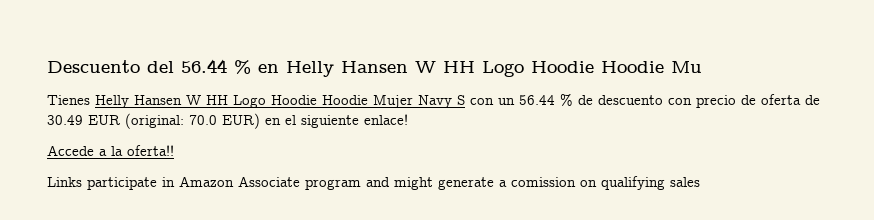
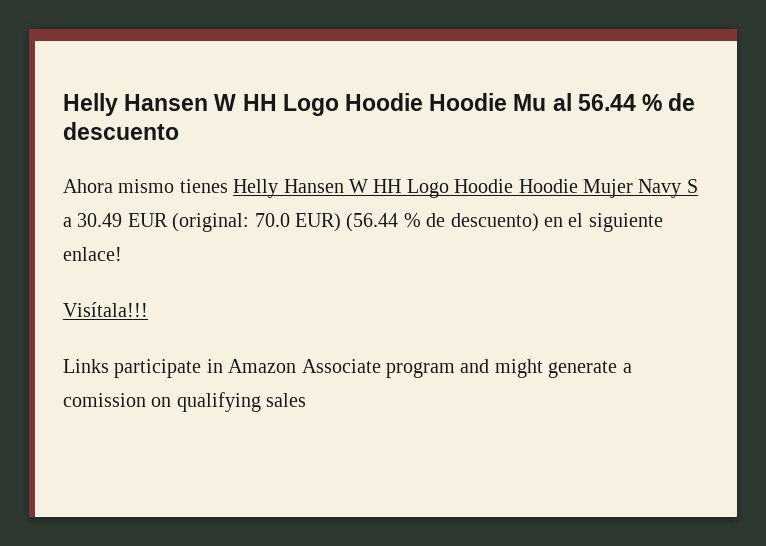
- Descuento del 56.44 % en Helly Hansen W HH Logo Hoodie Hoodie Mu
- Tienes Helly Hansen W HH Logo Hoodie Hoodie Mujer Navy S con un 56.44 % de descuento con precio de oferta de 30.49 EUR (original: 70.0 EUR) en el siguiente enlace!
+ Helly Hansen W HH Logo Hoodie Hoodie Mu al 56.44 % de descuento
+ Ahora mismo tienes Helly Hansen W HH Logo Hoodie Hoodie Mujer Navy S a 30.49 EUR (original: 70.0 EUR) (56.44 % de descuento) en el siguiente enlace!
- Accede a la oferta!!
+ Visítala!!!

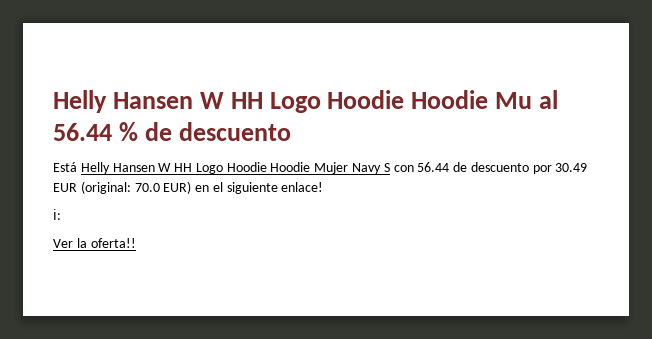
- Ahora mismo tienes Helly Hansen W HH Logo Hoodie Hoodie Mujer Navy S a 30.49 EUR (original: 70.0 EUR) (56.44 % de descuento) en el siguiente enlace!
+ Está Helly Hansen W HH Logo Hoodie Hoodie Mujer Navy S con 56.44 de descuento por 30.49 EUR (original: 70.0 EUR) en el siguiente enlace!
- Visítala!!!
- Links participate in Amazon Associate program and might generate a comission on qualifying sales
+ ℹ:
+ Ver la oferta!!

